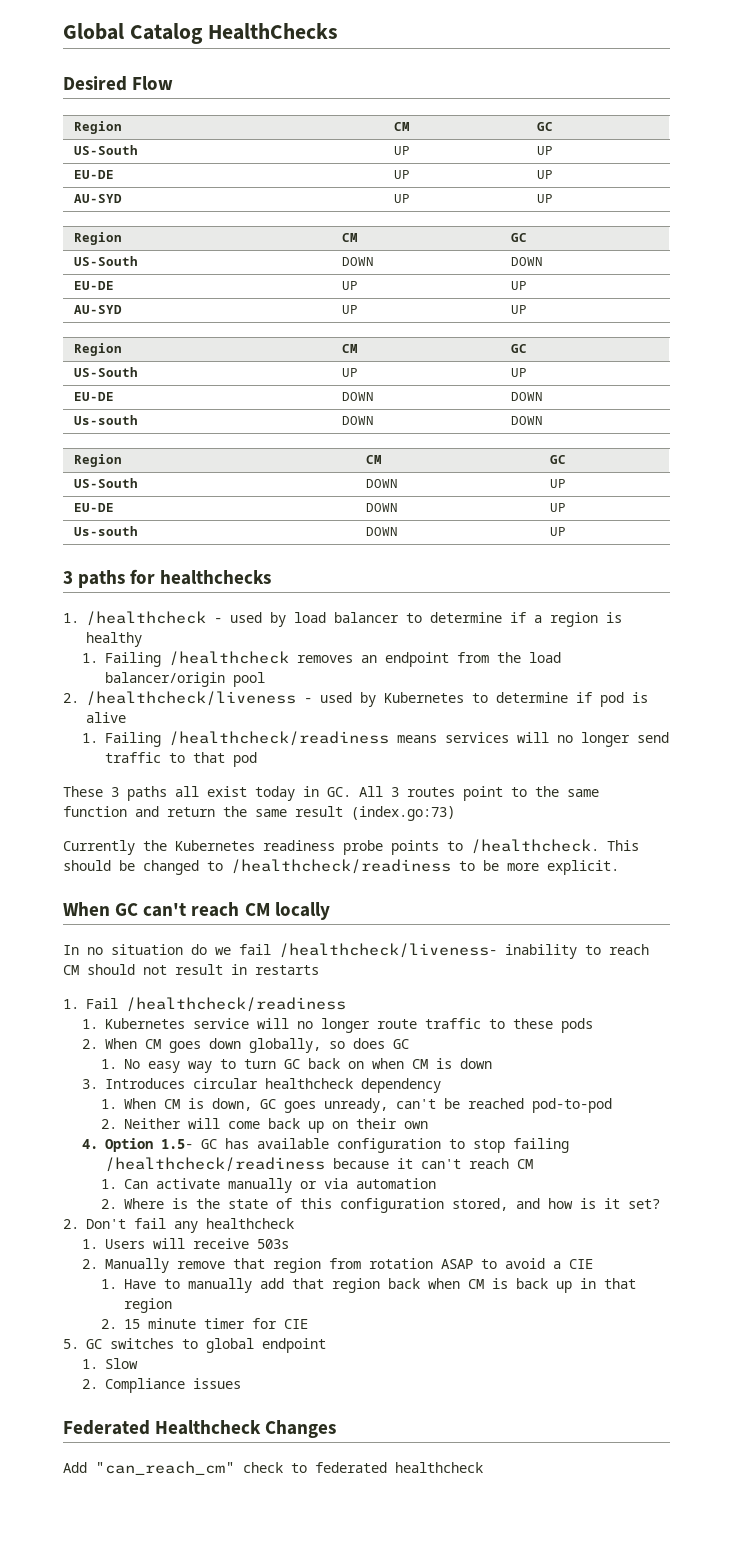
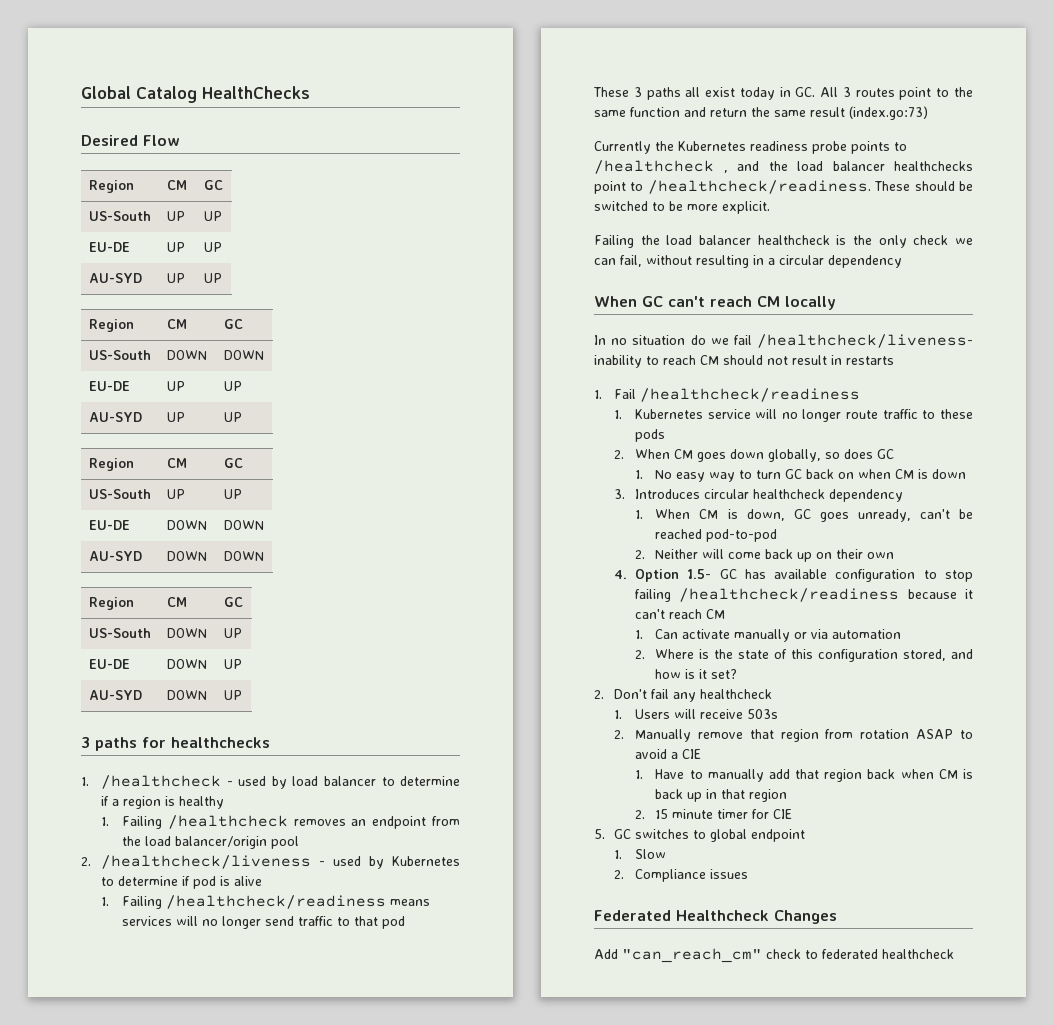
- Us-south | DOWN | DOWN
+ AU-SYD | DOWN | DOWN
- Us-south | DOWN | UP
+ AU-SYD | DOWN | UP
- Currently the Kubernetes readiness probe points to /healthcheck. This should be changed to /healthcheck/readiness to be more explicit.
+ Currently the Kubernetes readiness probe points to /healthcheck , and the load balancer healthchecks point to /healthcheck/readiness. These should be switched to be more explicit.
+ Failing the load balancer healthcheck is the only check we can fail, without resulting in a circular dependency

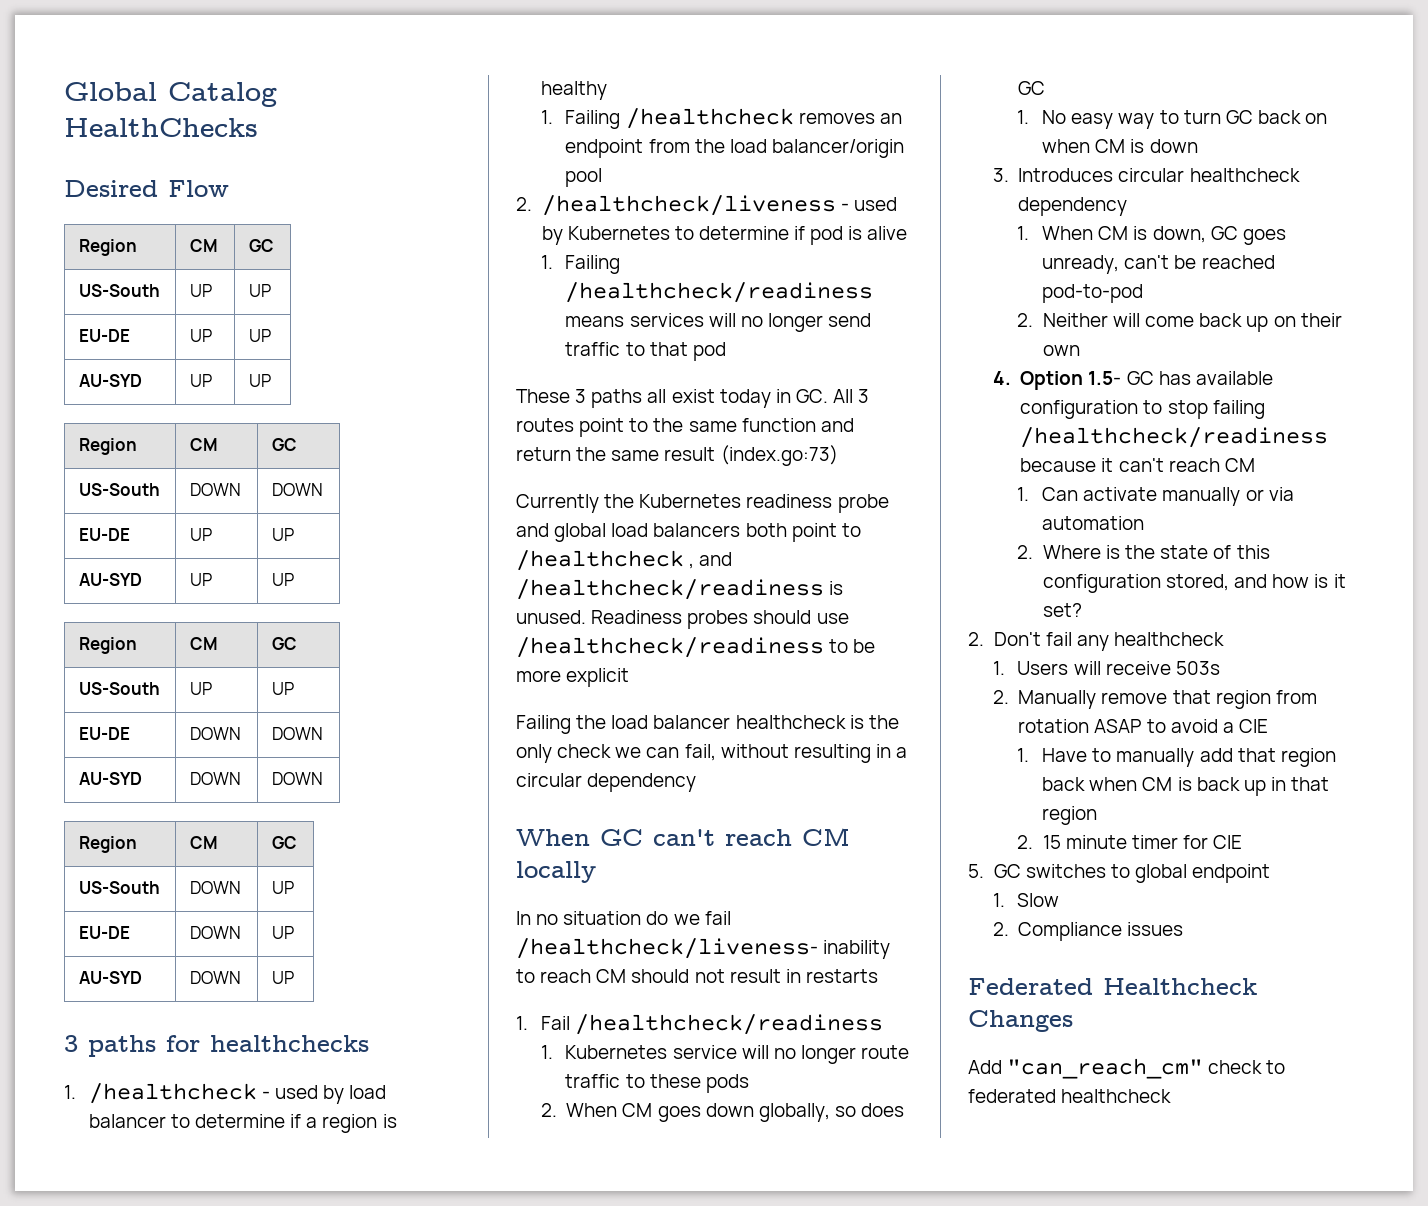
- Currently the Kubernetes readiness probe points to /healthcheck , and the load balancer healthchecks point to /healthcheck/readiness. These should be switched to be more explicit.
+ Currently the Kubernetes readiness probe and global load balancers both point to /healthcheck , and /healthcheck/readiness is unused. Readiness probes should use /healthcheck/readiness to be more explicit

